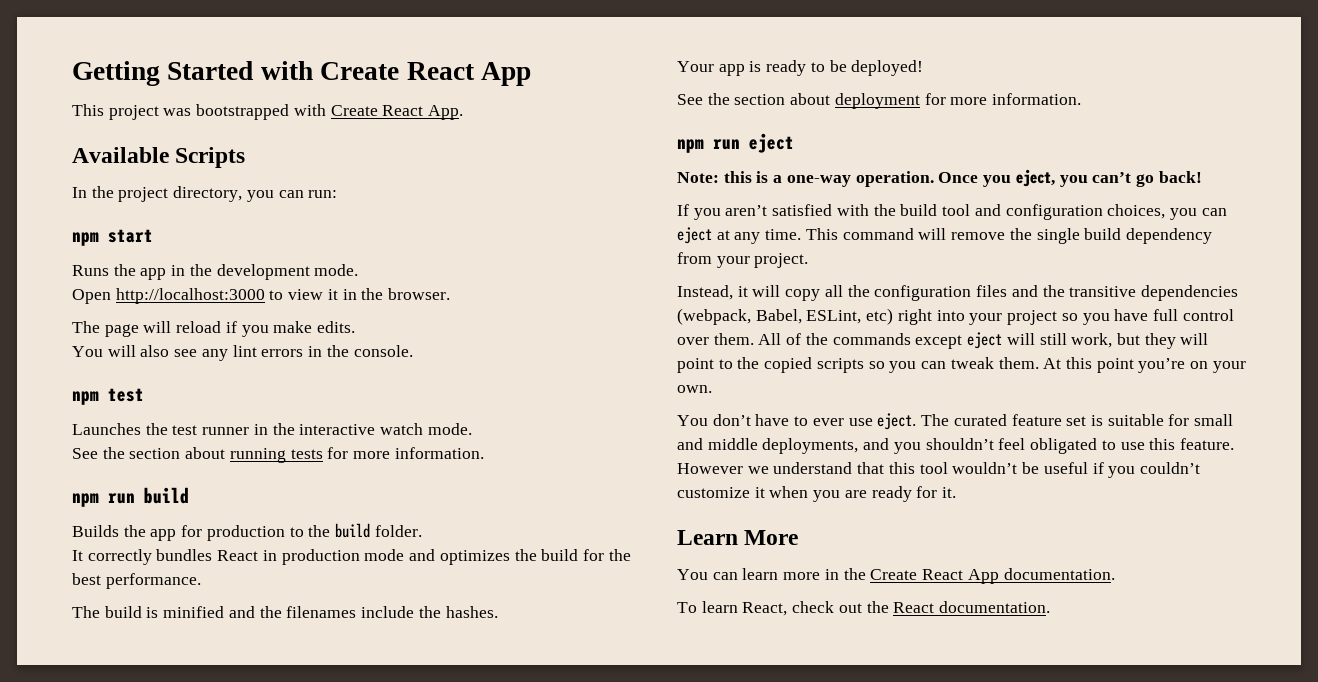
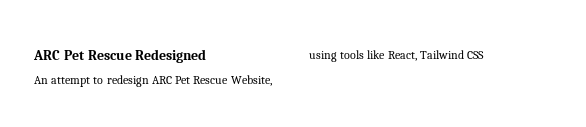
- Getting Started with Create React App
- This project was bootstrapped with Create React App.
- Available Scripts
- In the project directory, you can run:
- npm start
- Runs the app in the development mode.
- Open http://localhost:3000 to view it in the browser.
- The page will reload if you make edits.
- You will also see any lint errors in the console.
- npm test
- Launches the test runner in the interactive watch mode.
- See the section about running tests for more information.
- npm run build
- Builds the app for production to the build folder.
- It correctly bundles React in production mode and optimizes the build for the best performance.
- The build is minified and the filenames include the hashes.
- Your app is ready to be deployed!
- See the section about deployment for more information.
- npm run eject
- Note: this is a one-way operation. Once you eject, you can’t go back!
- If you aren’t satisfied with the build tool and configuration choices, you can eject at any time. This command will remove the single build dependency from your project.
- Instead, it will copy all the configuration files and the transitive dependencies (webpack, Babel, ESLint, etc) right into your project so you have full control over them. All of the commands except eject will still work, but they will point to the copied scripts so you can tweak them. At this point you’re on your own.
- You don’t have to ever use eject. The curated feature set is suitable for small and middle deployments, and you shouldn’t feel obligated to use this feature. However we understand that this tool wouldn’t be useful if you couldn’t customize it when you are ready for it.
- Learn More
- You can learn more in the Create React App documentation.
- To learn React, check out the React documentation.
+ ARC Pet Rescue Redesigned
+ An attempt to redesign ARC Pet Rescue Website, using tools like React, Tailwind CSS

